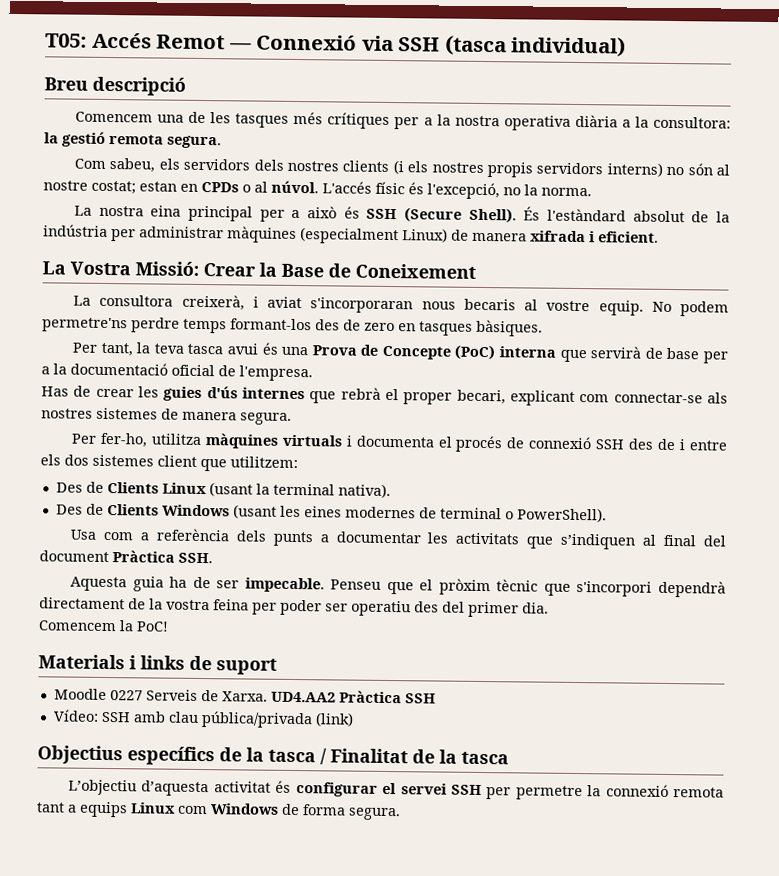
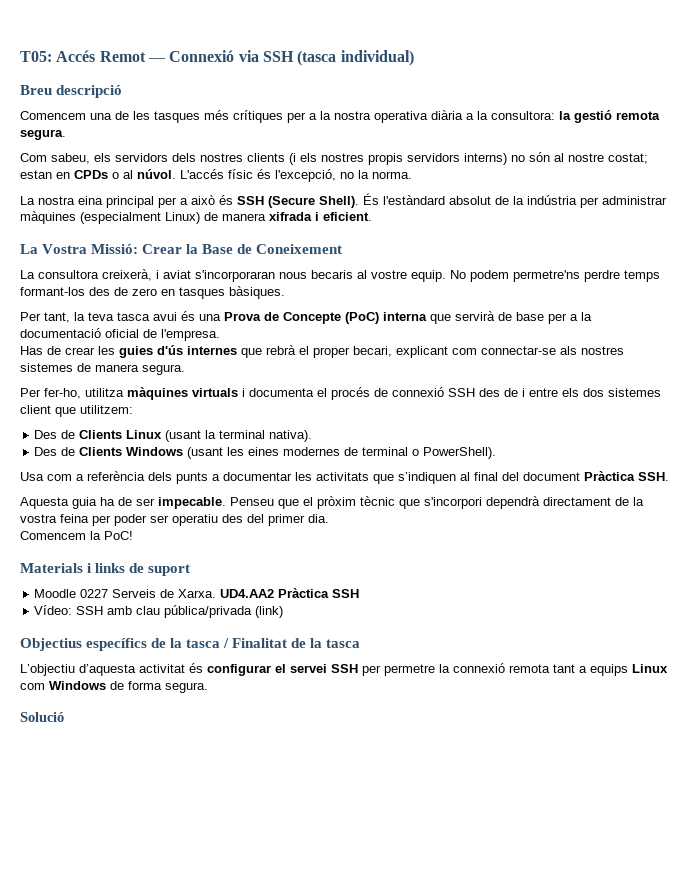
+ Solució

